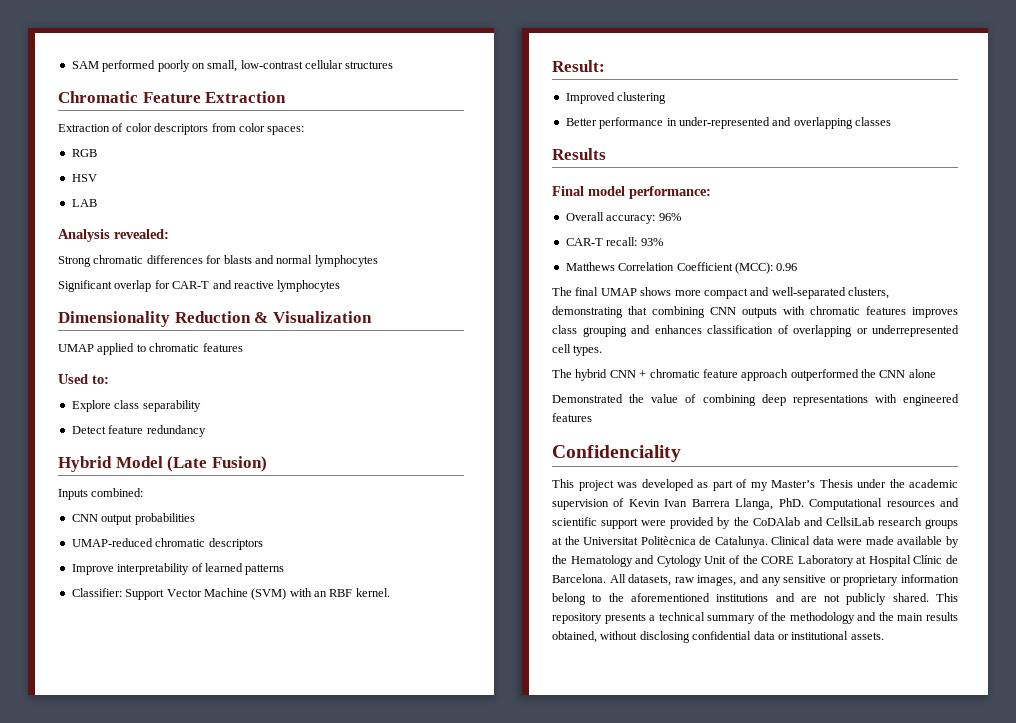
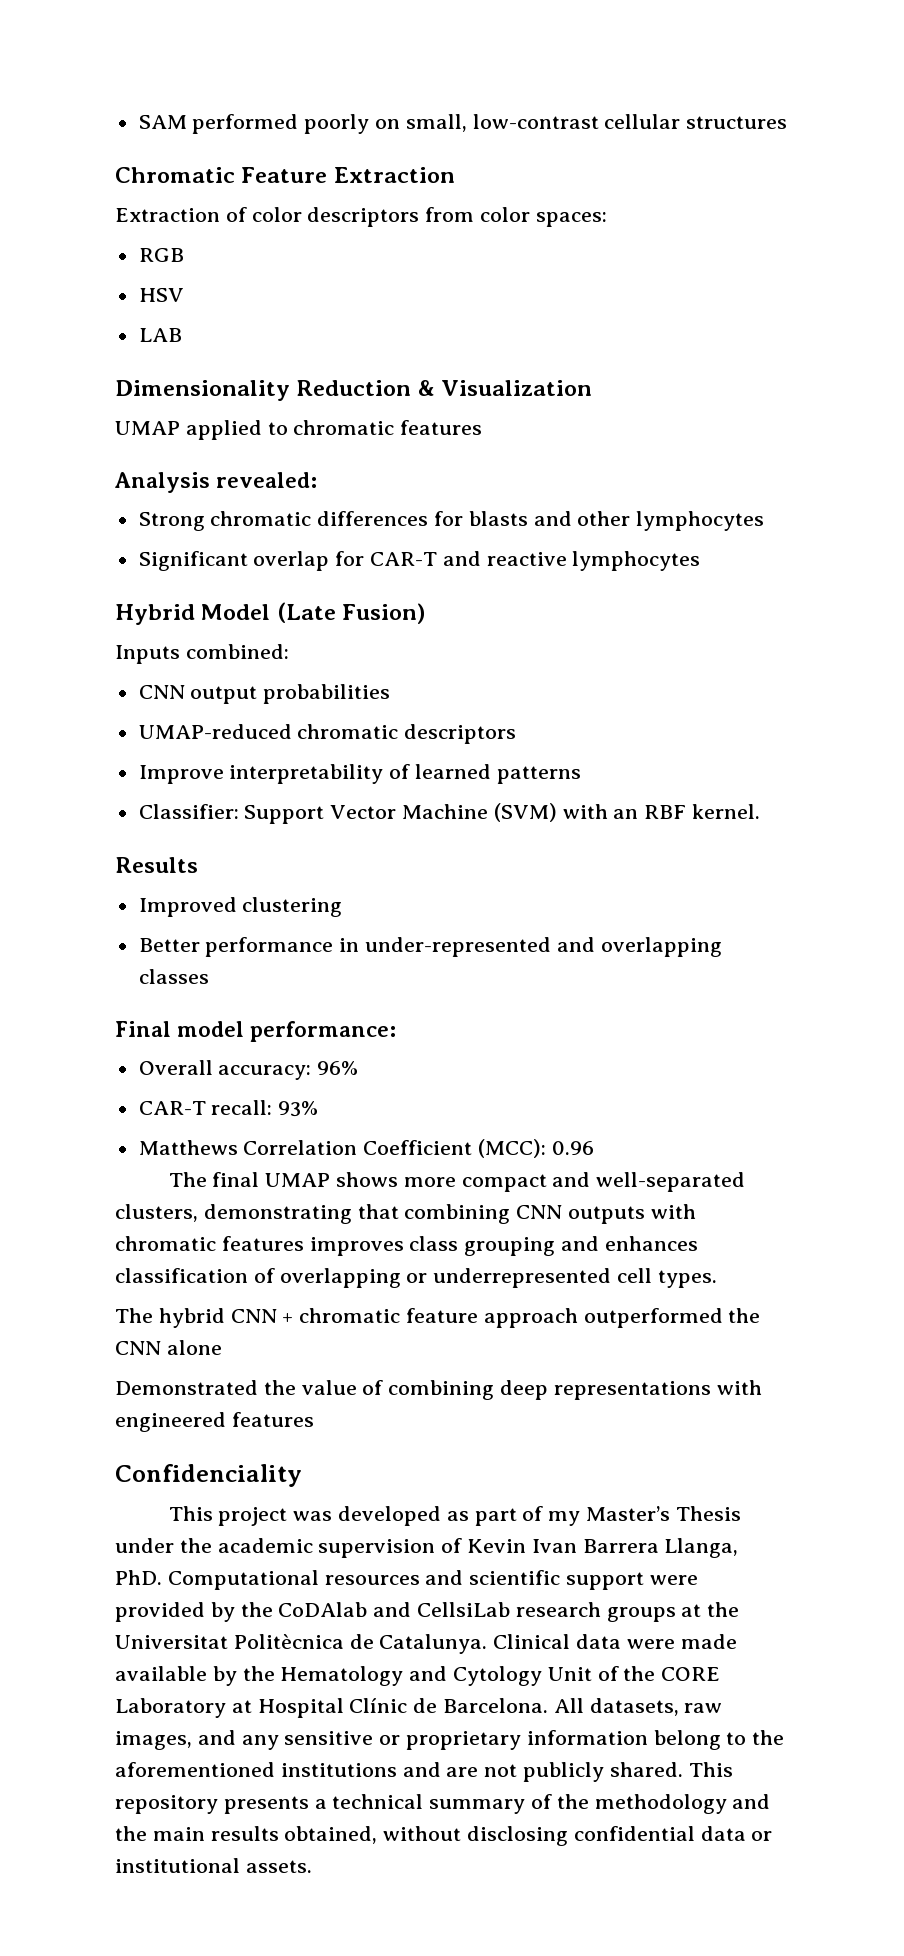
- Analysis revealed:
- Strong chromatic differences for blasts and normal lymphocytes
- Significant overlap for CAR-T and reactive lymphocytes
- Used to:
- Explore class separability
- Detect feature redundancy
+ Analysis revealed:
+ Strong chromatic differences for blasts and other lymphocytes
+ Significant overlap for CAR-T and reactive lymphocytes
- Result:
+ Results
- Results

